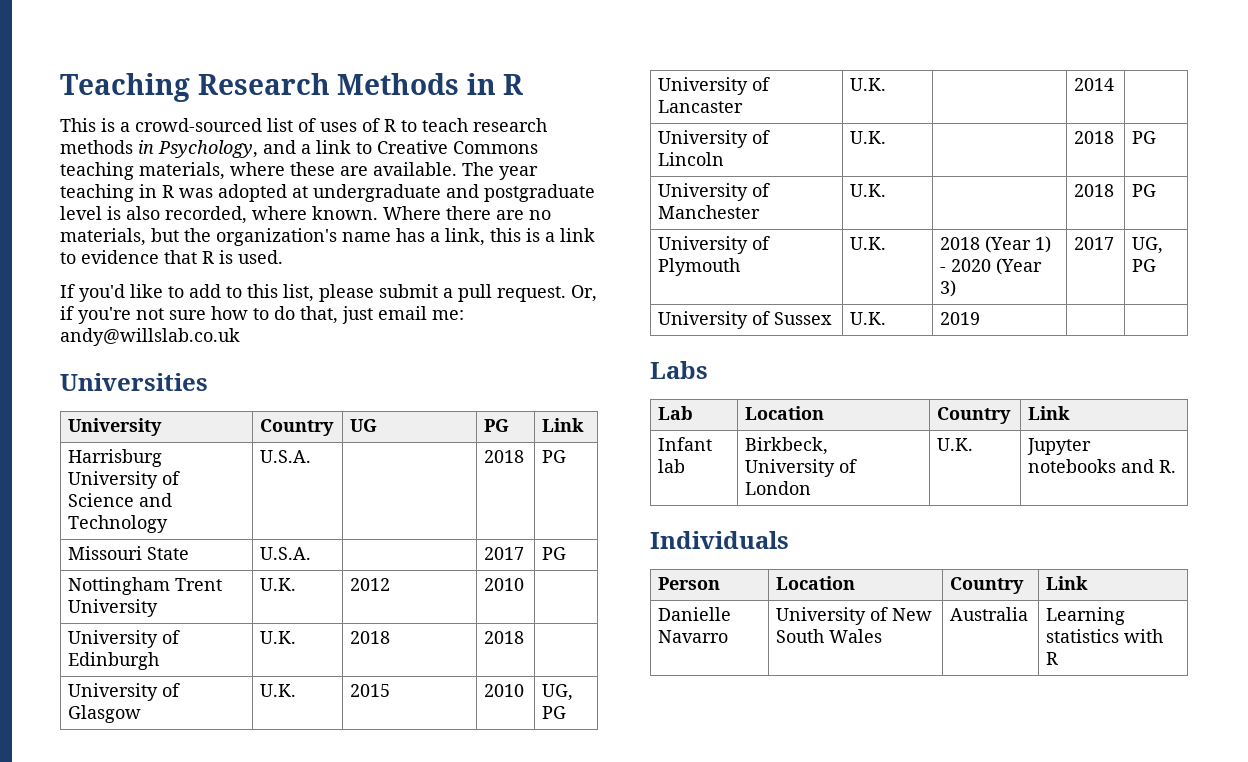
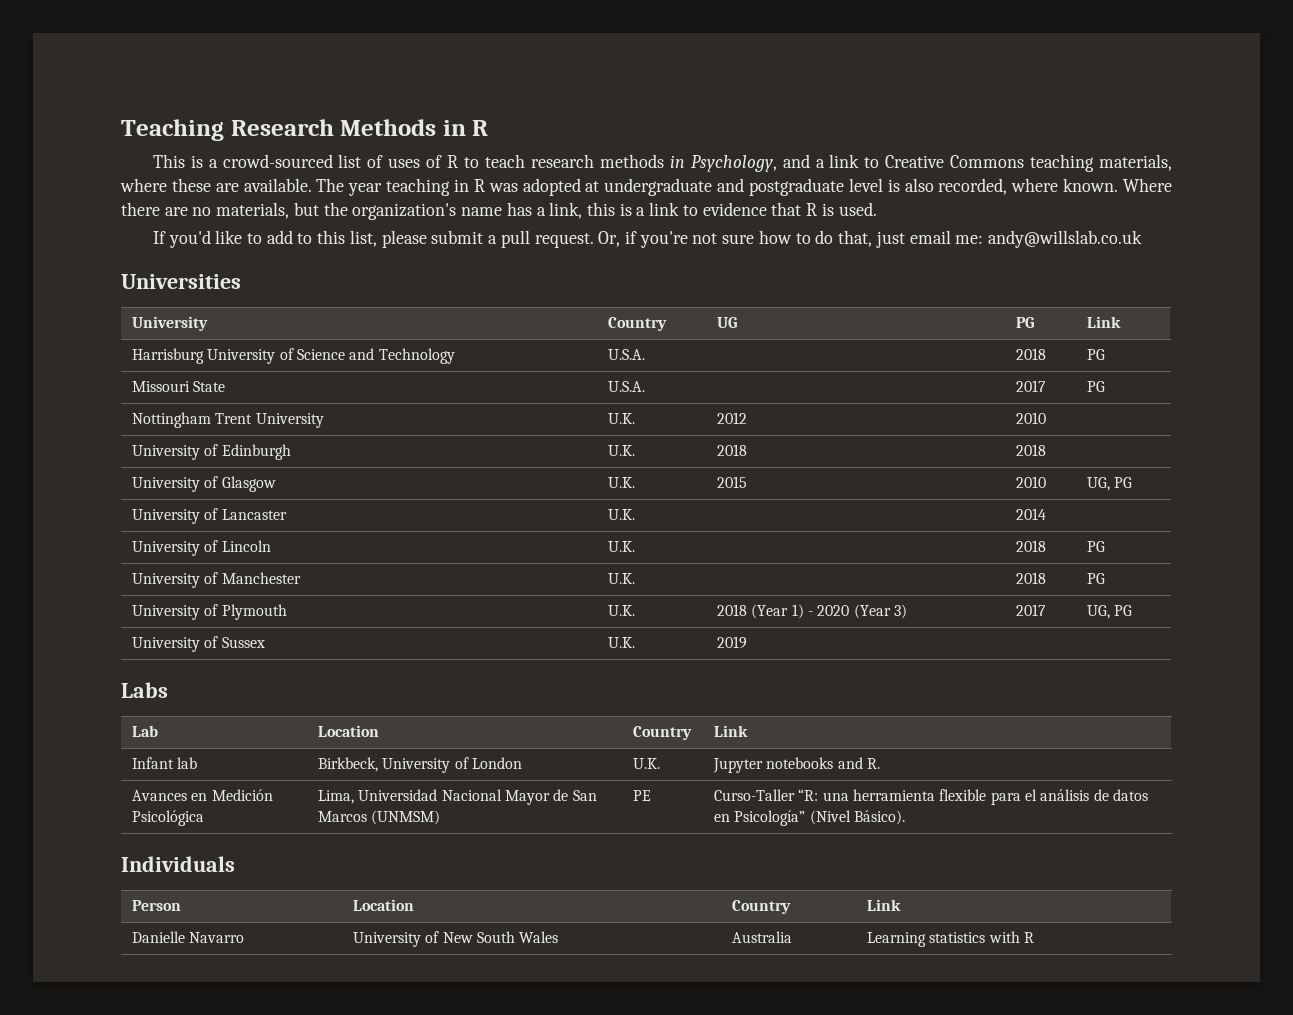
+ Avances en Medición Psicológica | Lima, Universidad Nacional Mayor de San Marcos (UNMSM) | PE | Curso-Taller “R: una herramienta flexible para el análisis de datos en Psicología” (Nivel Básico).

